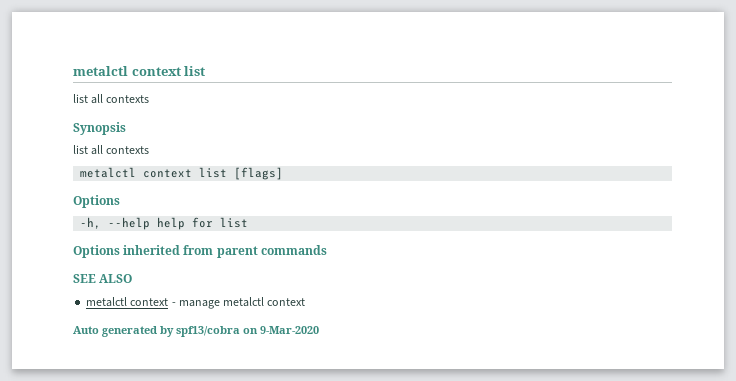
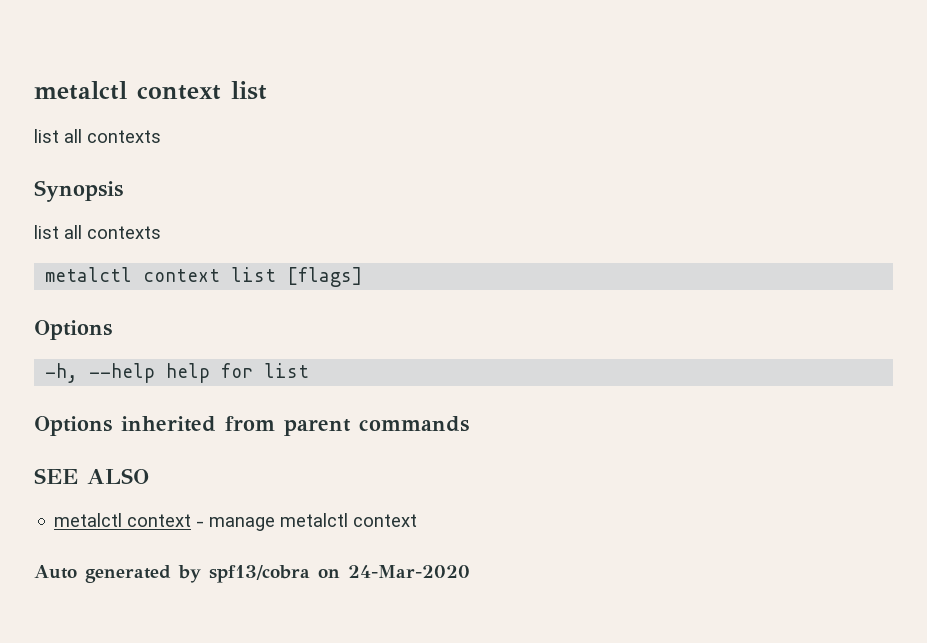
- Auto generated by spf13/cobra on 9-Mar-2020
+ Auto generated by spf13/cobra on 24-Mar-2020

